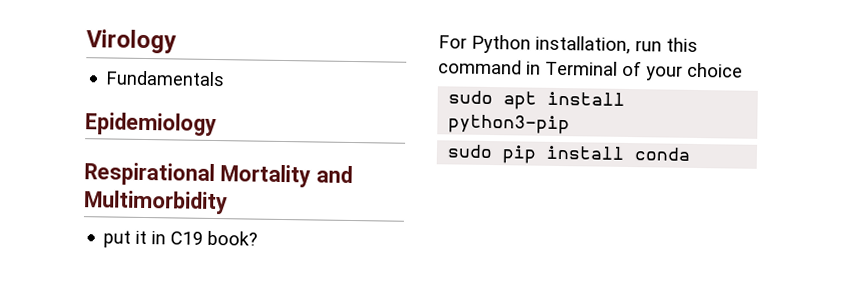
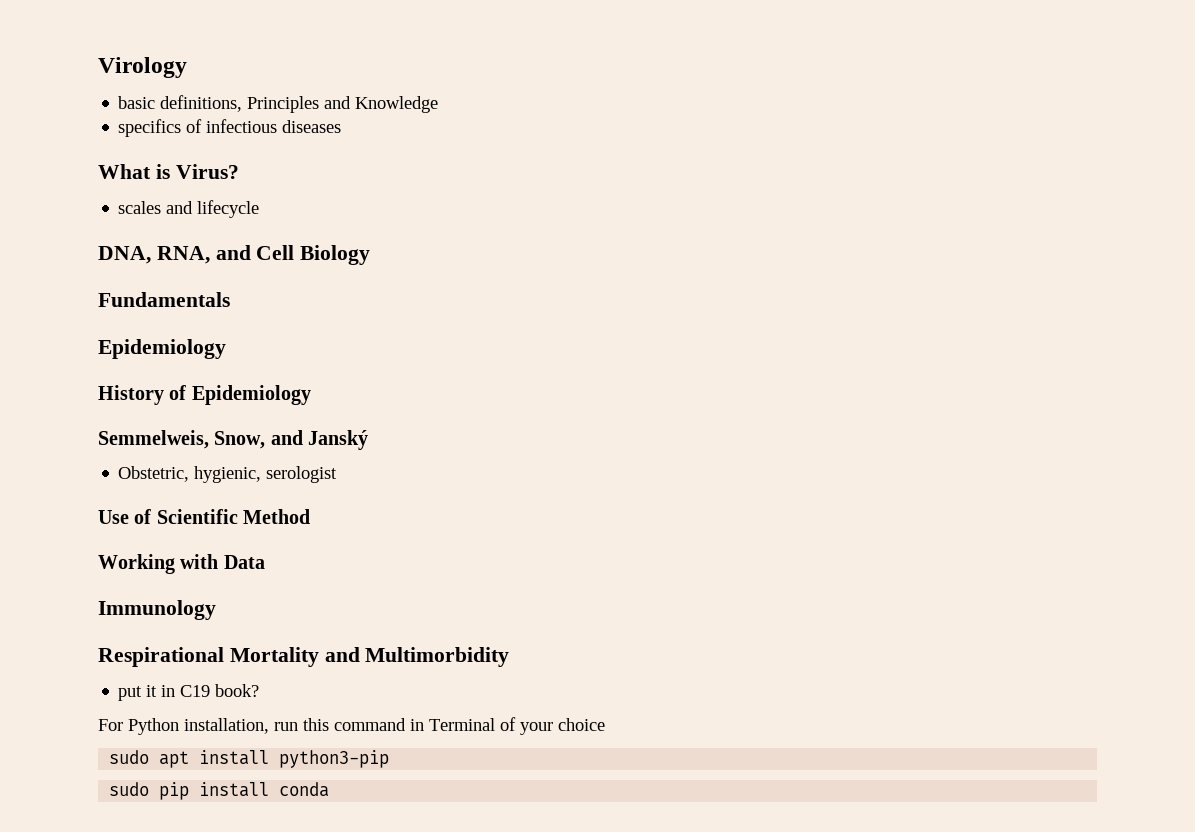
+ basic definitions, Principles and Knowledge
+ specifics of infectious diseases
+ What is Virus?
+ scales and lifecycle
+ DNA, RNA, and Cell Biology
  Fundamentals
  Epidemiology
+ History of Epidemiology
+ Semmelweis, Snow, and Janský
+ Obstetric, hygienic, serologist
+ Use of Scientific Method
+ Working with Data
+ Immunology

